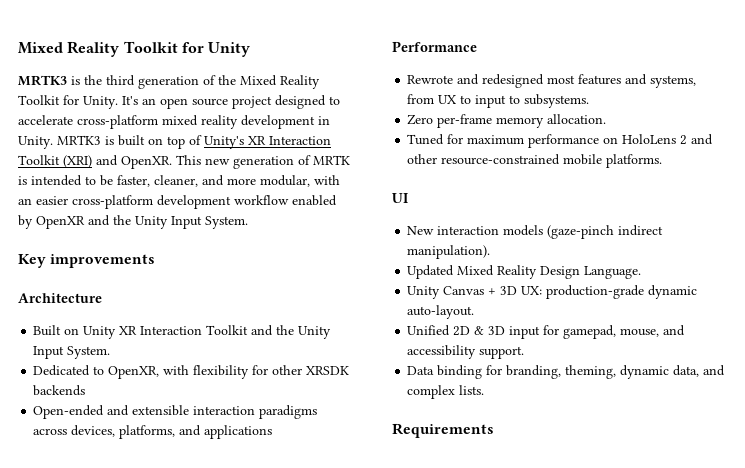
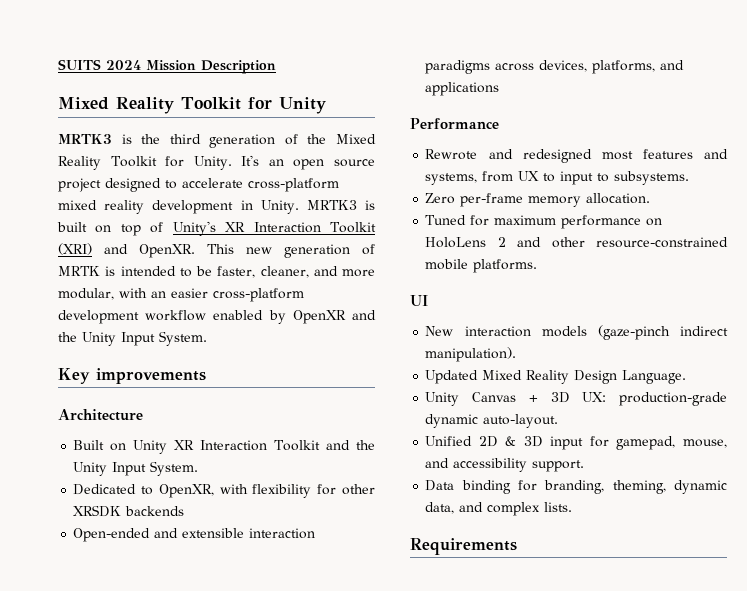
+ SUITS 2024 Mission Description

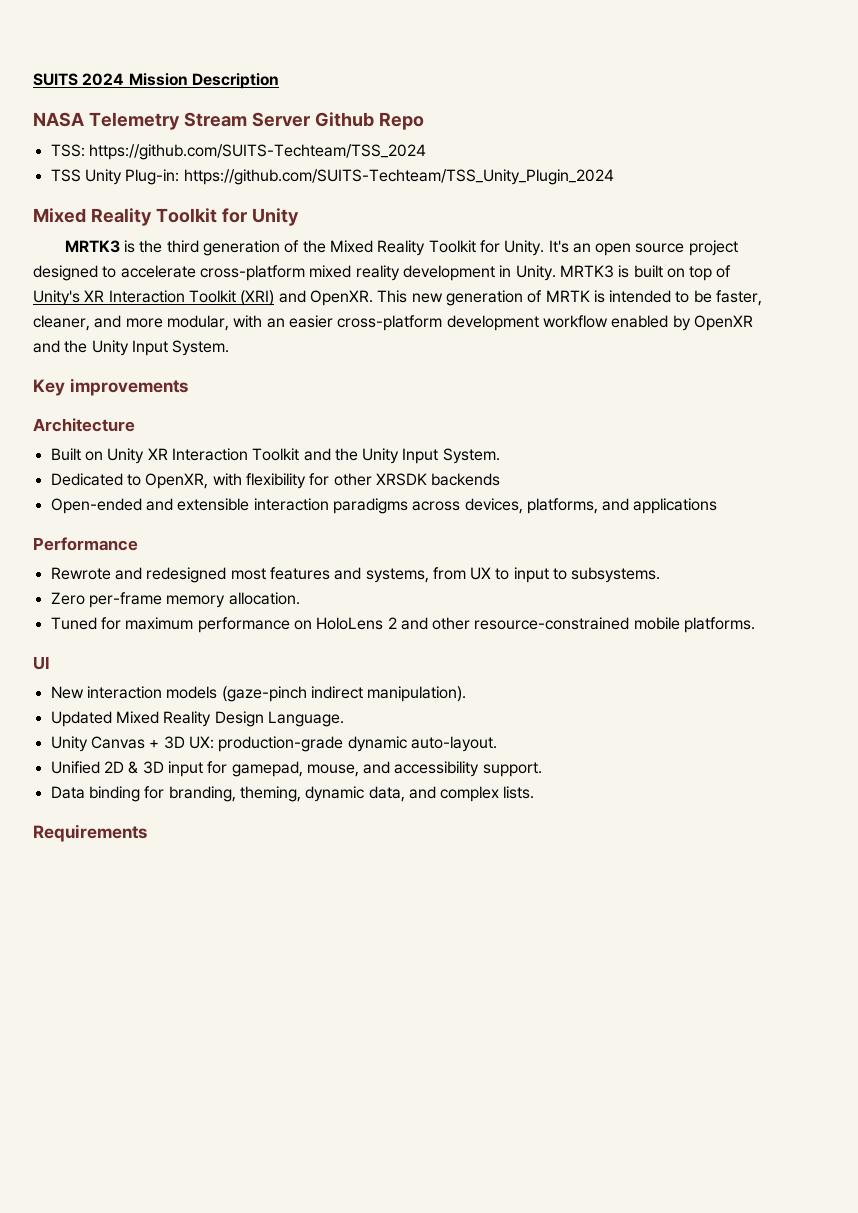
+ NASA Telemetry Stream Server Github Repo
+ TSS: https://github.com/SUITS-Techteam/TSS_2024
+ TSS Unity Plug-in: https://github.com/SUITS-Techteam/TSS_Unity_Plugin_2024

